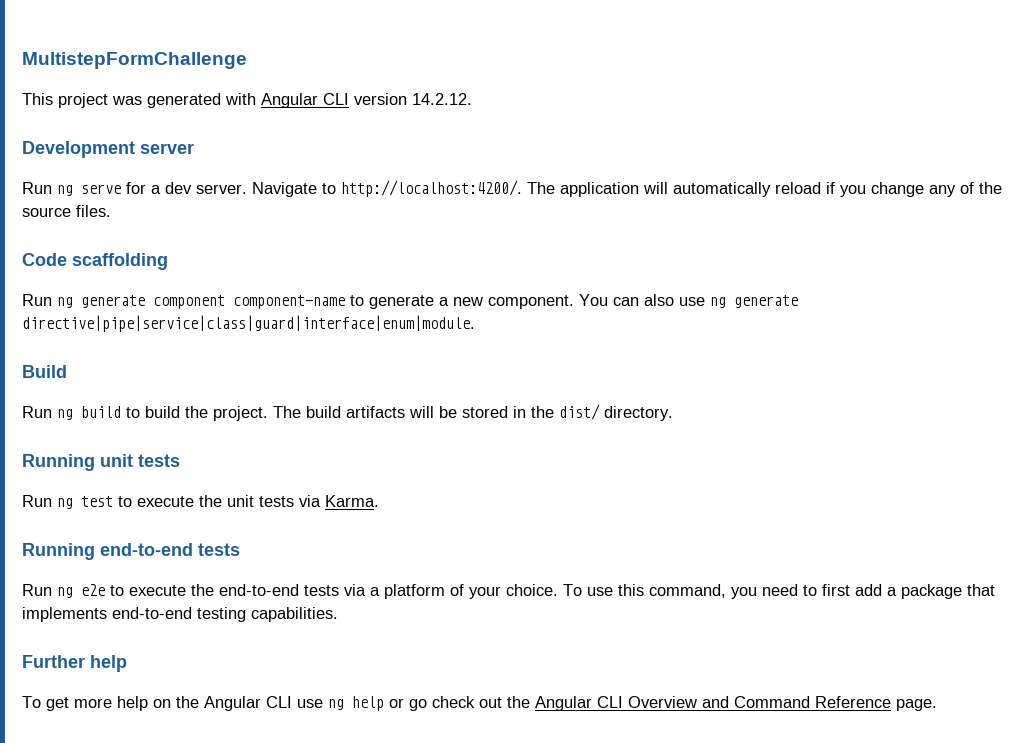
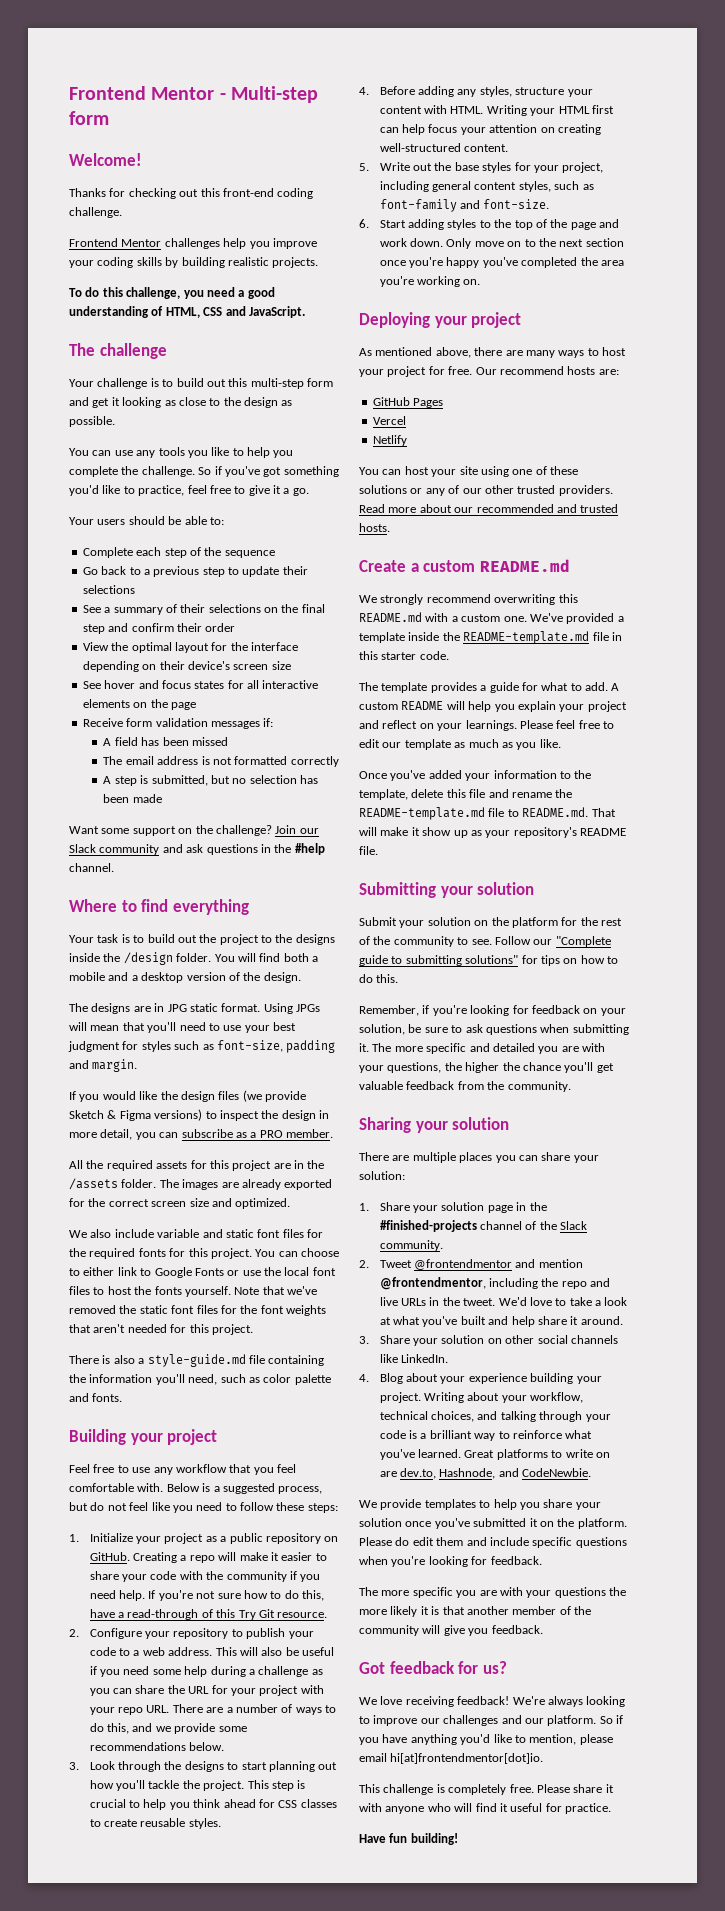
- MultistepFormChallenge
- This project was generated with Angular CLI version 14.2.12.
- Development server
- Run ng serve for a dev server. Navigate to http://localhost:4200/. The application will automatically reload if you change any of the source files.
- Code scaffolding
- Run ng generate component component-name to generate a new component. You can also use ng generate directive|pipe|service|class|guard|interface|enum|module.
- Build
- Run ng build to build the project. The build artifacts will be stored in the dist/ directory.
- Running unit tests
- Run ng test to execute the unit tests via Karma.
- Running end-to-end tests
- Run ng e2e to execute the end-to-end tests via a platform of your choice. To use this command, you need to first add a package that implements end-to-end testing capabilities.
- Further help
- To get more help on the Angular CLI use ng help or go check out the Angular CLI Overview and Command Reference page.
+ Frontend Mentor - Multi-step form
+ Welcome!
+ Thanks for checking out this front-end coding challenge.
+ Frontend Mentor challenges help you improve your coding skills by building realistic projects.
+ To do this challenge, you need a good understanding of HTML, CSS and JavaScript.
+ The challenge
+ Your challenge is to build out this multi-step form and get it looking as close to the design as possible.
+ You can use any tools you like to help you complete the challenge. So if you've got something you'd like to practice, feel free to give it a go.
+ Your users should be able to:
+ Complete each step of the sequence
+ Go back to a previous step to update their selections
+ See a summary of their selections on the final step and confirm their order
+ View the optimal layout for the interface depending on their device's screen size
+ See hover and focus states for all interactive elements on the page
+ Receive form validation messages if:
+ A field has been missed
+ The email address is not formatted correctly
+ A step is submitted, but no selection has been made
+ Want some support on the challenge? Join our Slack community and ask questions in the #help channel.
+ Where to find everything
+ Your task is to build out the project to the designs inside the /design folder. You will find both a mobile and a desktop version of the design.
+ The designs are in JPG static format. Using JPGs will mean that you'll need to use your best judgment for styles such as font-size, padding and margin.
+ If you would like the design files (we provide Sketch & Figma versions) to inspect the design in more detail, you can subscribe as a PRO member.
+ All the required assets for this project are in the /assets folder. The images are already exported for the correct screen size and optimized.
+ We also include variable and static font files for the required fonts for this project. You can choose to either link to Google Fonts or use the local font files to host the fonts yourself. Note that we've removed the static font files for the font weights that aren't needed for this project.
+ There is also a style-guide.md file containing the information you'll need, such as color palette and fonts.
+ Building your project
+ Feel free to use any workflow that you feel comfortable with. Below is a suggested process, but do not feel like you need to follow these steps:
+ 1. Initialize your project as a public repository on GitHub. Creating a repo will make it easier to share your code with the community if you need help. If you're not sure how to do this, have a read-through of this Try Git resource.
+ 2. Configure your repository to publish your code to a web address. This will also be useful if you need some help during a challenge as you can share the URL for your project with your repo URL. There are a number of ways to do this, and we provide some recommendations below.
+ 3. Look through the designs to start planning out how you'll tackle the project. This step is crucial to help you think ahead for CSS classes to create reusable styles.
+ 4. Before adding any styles, structure your content with HTML. Writing your HTML first can help focus your attention on creating well-structured content.
+ 5. Write out the base styles for your project, including general content styles, such as font-family and font-size.
+ 6. Start adding styles to the top of the page and work down. Only move on to the next section once you're happy you've completed the area you're working on.
+ Deploying your project
+ As mentioned above, there are many ways to host your project for free. Our recommend hosts are:
+ GitHub Pages
+ Vercel
+ Netlify
+ You can host your site using one of these solutions or any of our other trusted providers. Read more about our recommended and trusted hosts.
+ Create a custom README.md
+ We strongly recommend overwriting this README.md with a custom one. We've provided a template inside the README-template.md file in this starter code.
+ The template provides a guide for what to add. A custom README will help you explain your project and reflect on your learnings. Please feel free to edit our template as much as you like.
+ Once you've added your information to the template, delete this file and rename the README-template.md file to README.md. That will make it show up as your repository's README file.
+ Submitting your solution
+ Submit your solution on the platform for the rest of the community to see. Follow our "Complete guide to submitting solutions" for tips on how to do this.
+ Remember, if you're looking for feedback on your solution, be sure to ask questions when submitting it. The more specific and detailed you are with your questions, the higher the chance you'll get valuable feedback from the community.
+ Sharing your solution
+ There are multiple places you can share your solution:
+ 1. Share your solution page in the #finished-projects channel of the Slack community.
+ 2. Tweet @frontendmentor and mention @frontendmentor, including the repo and live URLs in the tweet. We'd love to take a look at what you've built and help share it around.
+ 3. Share your solution on other social channels like LinkedIn.
+ 4. Blog about your experience building your project. Writing about your workflow, technical choices, and talking through your code is a brilliant way to reinforce what you've learned. Great platforms to write on are dev.to, Hashnode, and CodeNewbie.
+ We provide templates to help you share your solution once you've submitted it on the platform. Please do edit them and include specific questions when you're looking for feedback.
+ The more specific you are with your questions the more likely it is that another member of the community will give you feedback.
+ Got feedback for us?
+ We love receiving feedback! We're always looking to improve our challenges and our platform. So if you have anything you'd like to mention, please email hi[at]frontendmentor[dot]io.
+ This challenge is completely free. Please share it with anyone who will find it useful for practice.
+ Have fun building!

